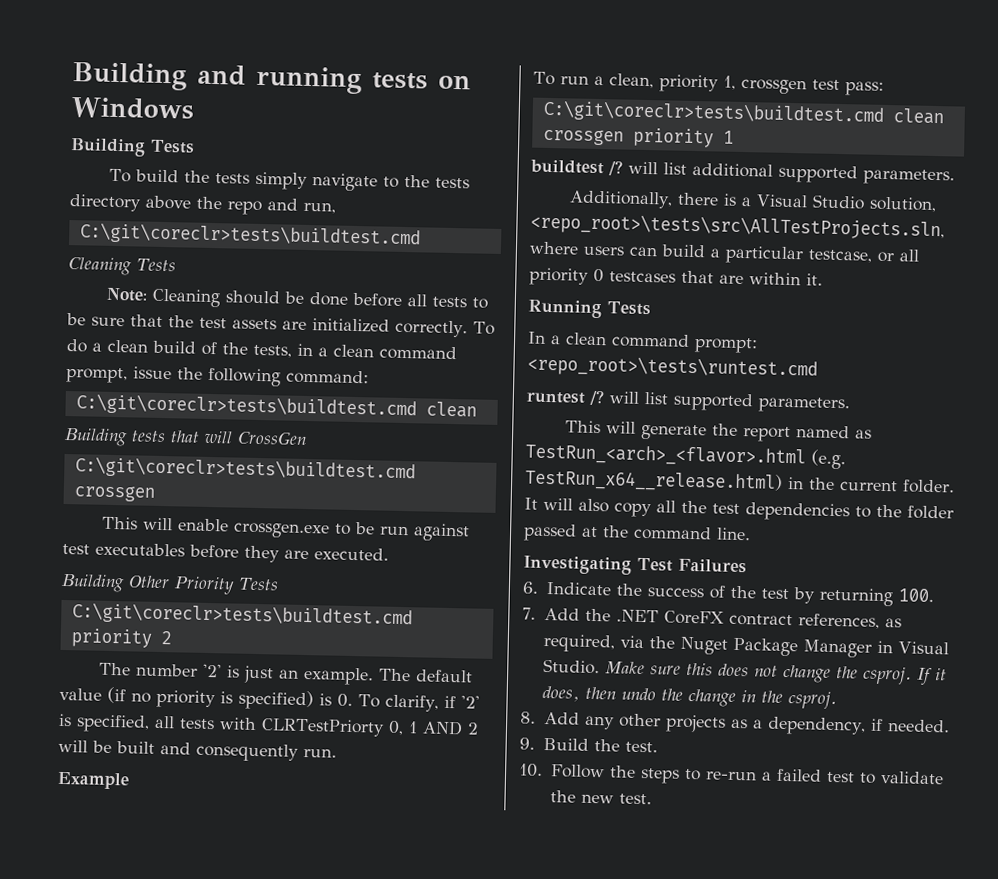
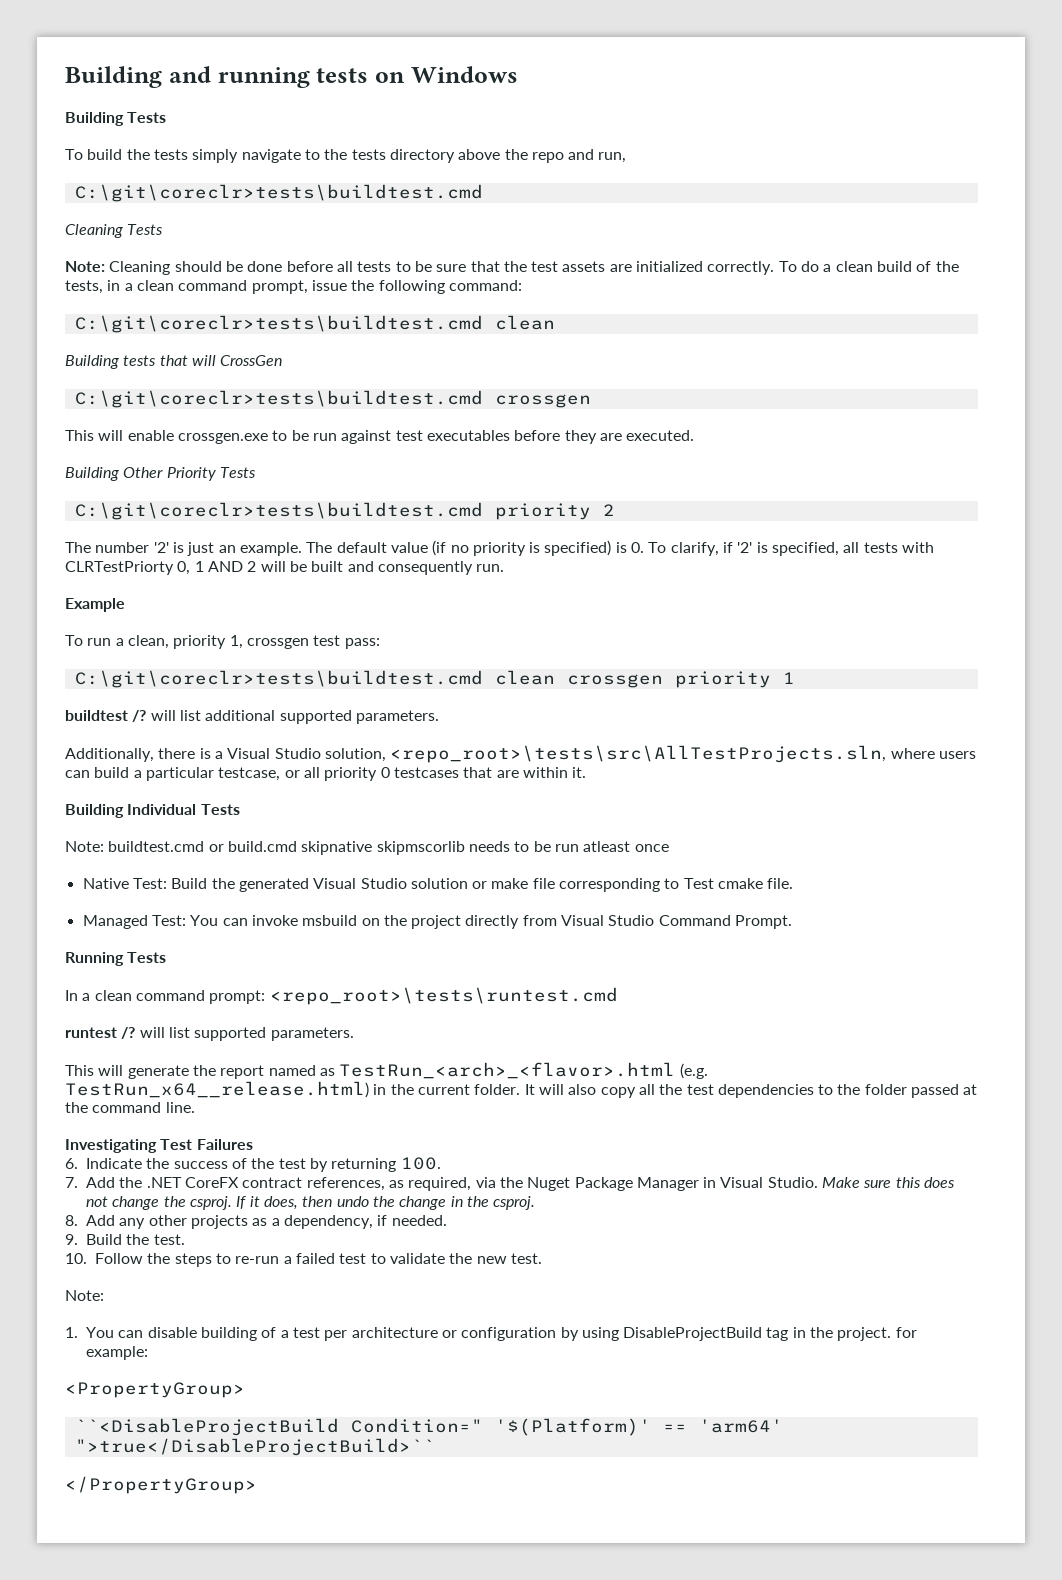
+ Building Individual Tests
+ Note: buildtest.cmd or build.cmd skipnative skipmscorlib needs to be run atleast once
+ Native Test: Build the generated Visual Studio solution or make file corresponding to Test cmake file.
+ Managed Test: You can invoke msbuild on the project directly from Visual Studio Command Prompt.
  10. Follow the steps to re-run a failed test to validate the new test.
+ Note:
+ 1. You can disable building of a test per architecture or configuration by using DisableProjectBuild tag in the project. for example:
+ <PropertyGroup>
+ ``<DisableProjectBuild Condition=" '$(Platform)' == 'arm64' ">true</DisableProjectBuild>``
+ </PropertyGroup>

